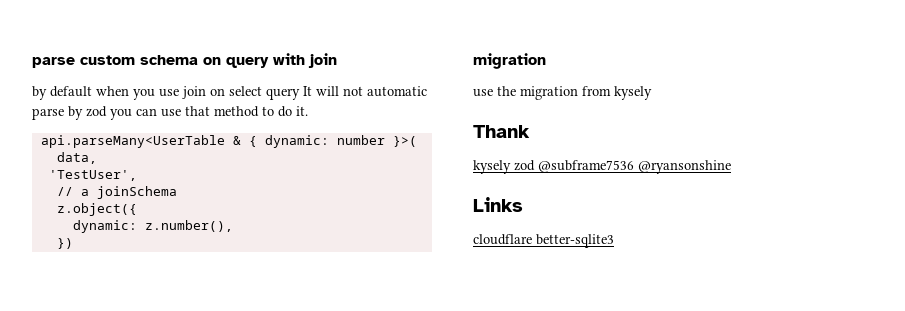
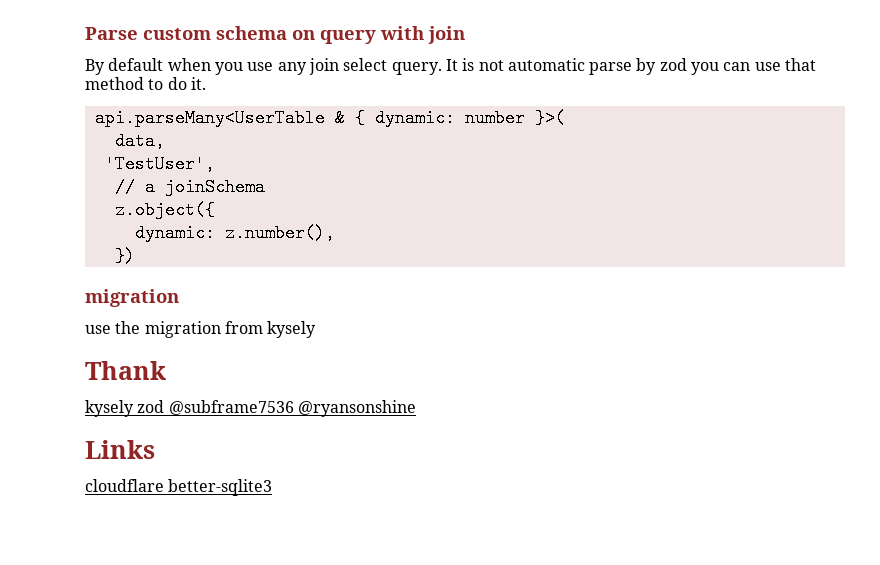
- parse custom schema on query with join
+ Parse custom schema on query with join
- by default when you use join on select query It will not automatic parse by zod you can use that method to do it.
+ By default when you use any join select query. It is not automatic parse by zod you can use that method to do it.

